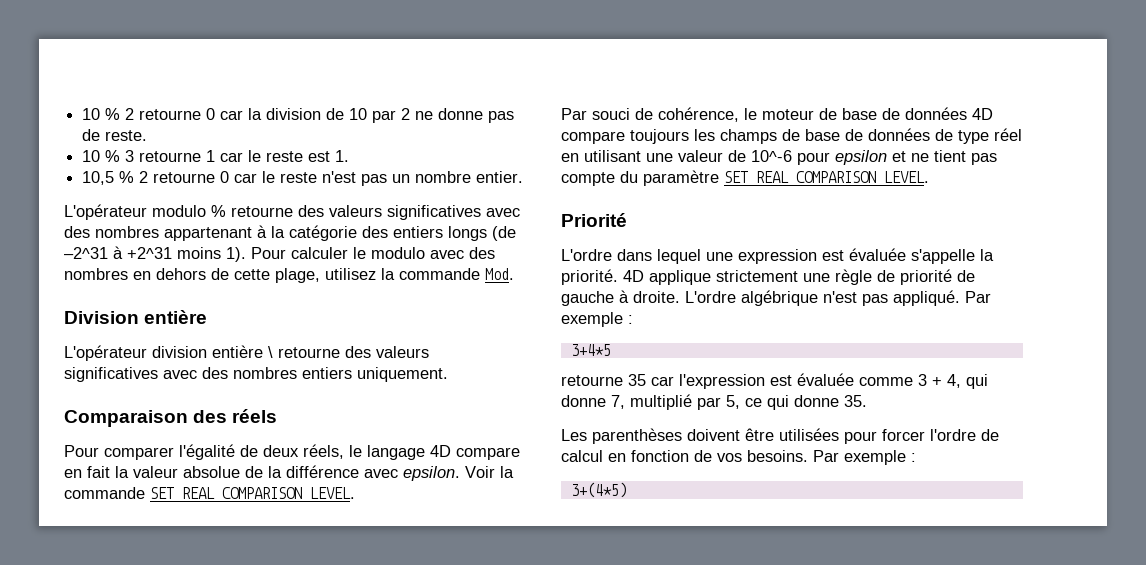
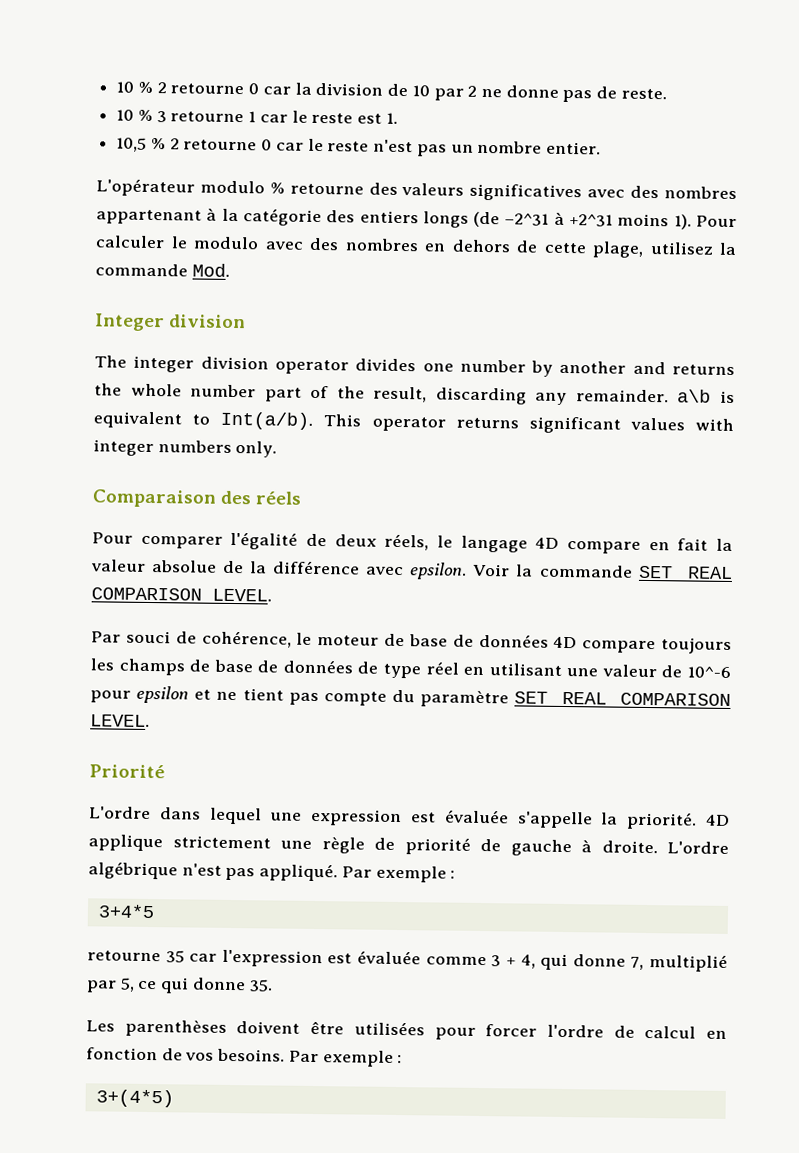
- Division entière
- L'opérateur division entière \ retourne des valeurs significatives avec des nombres entiers uniquement.
+ Integer division
+ The integer division operator divides one number by another and returns the whole number part of the result, discarding any remainder. a\b is equivalent to Int(a/b). This operator returns significant values with integer numbers only.

